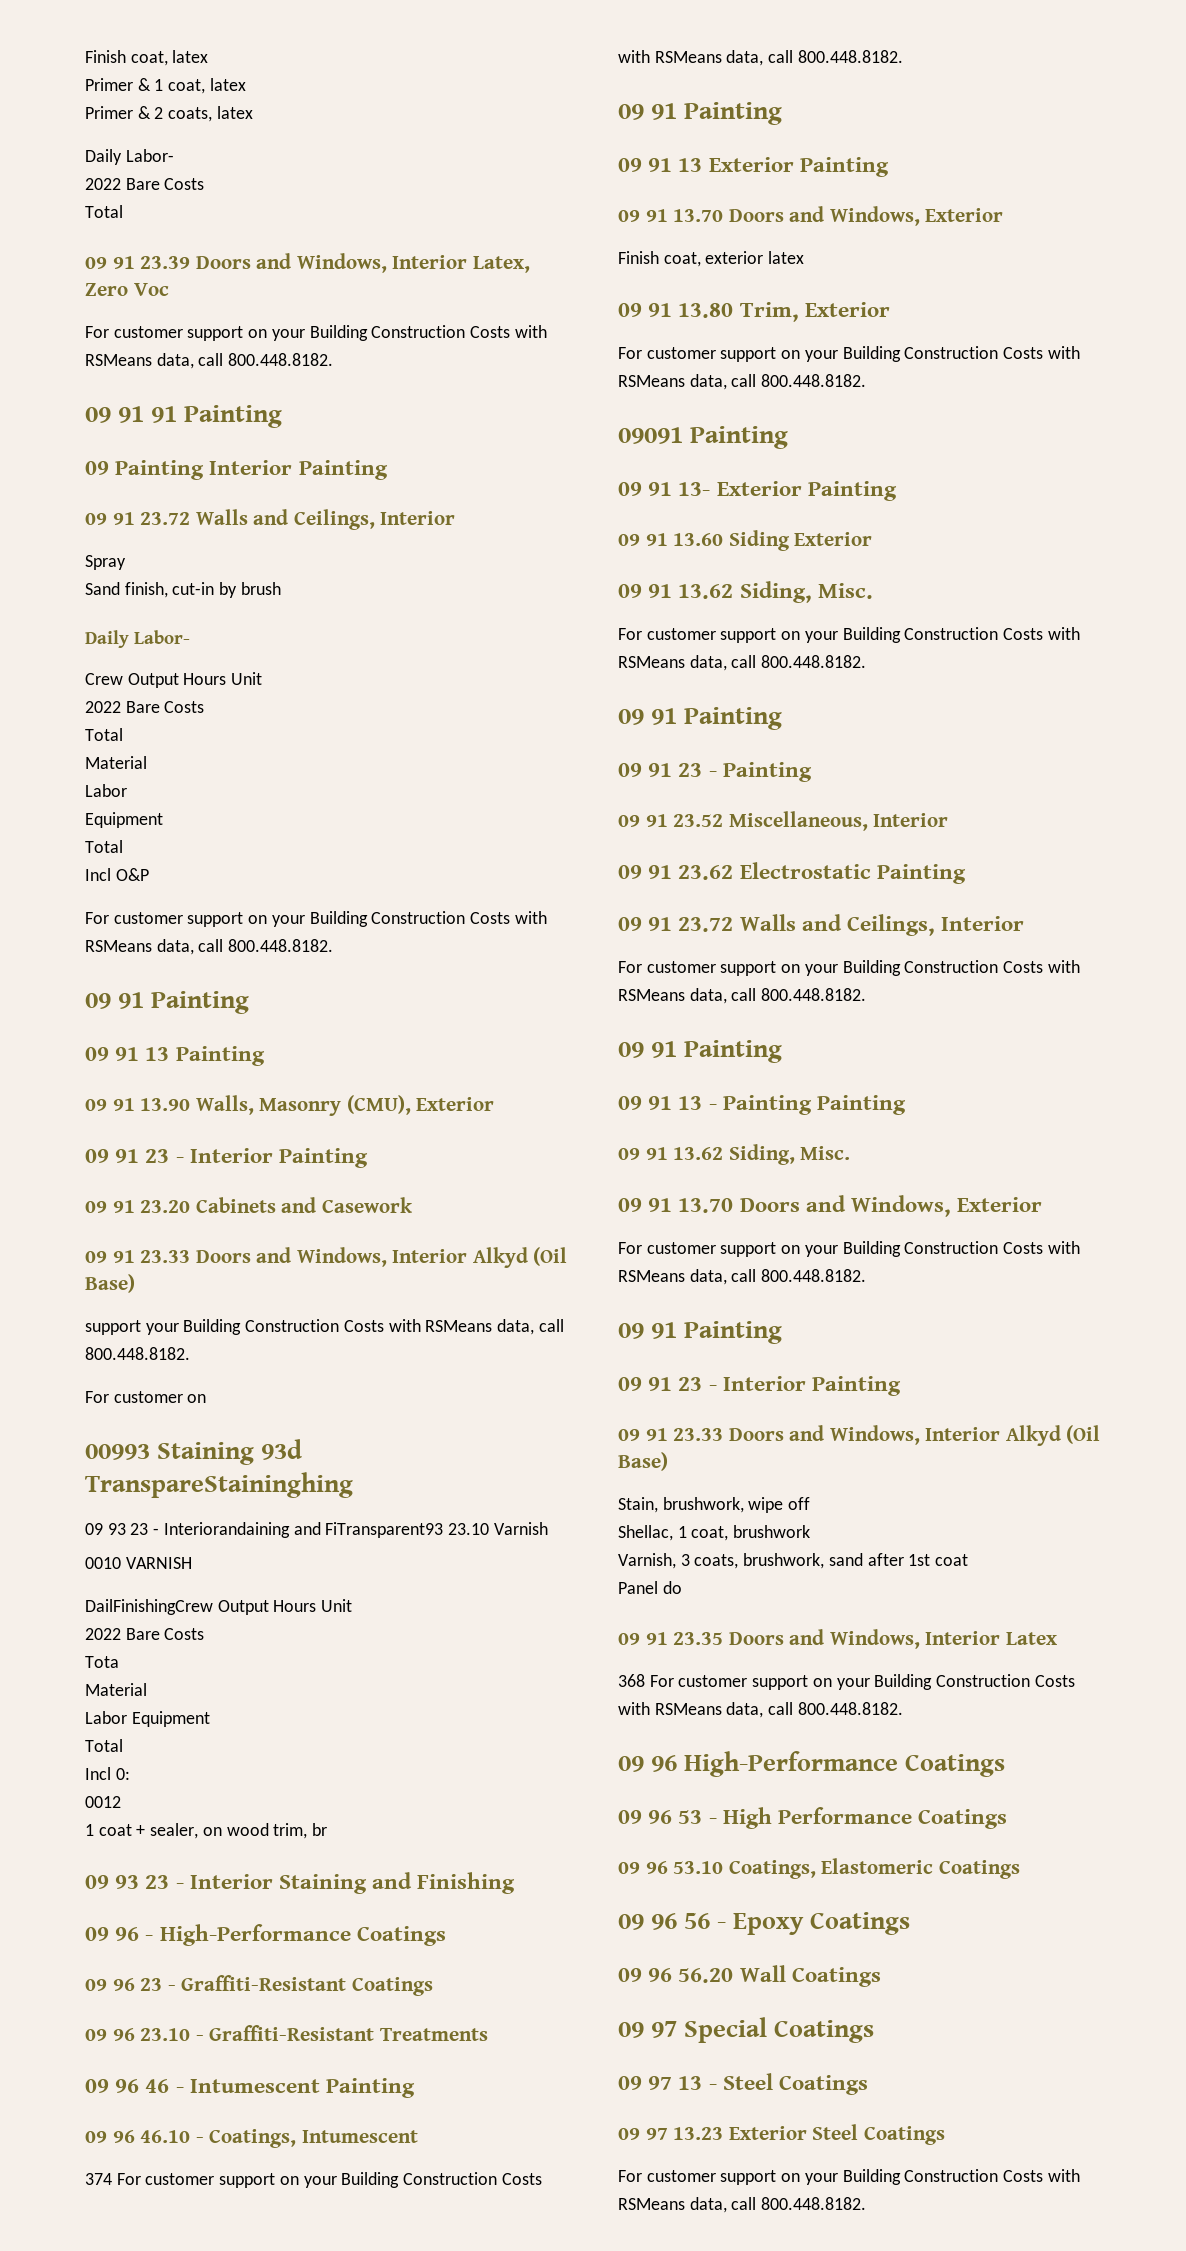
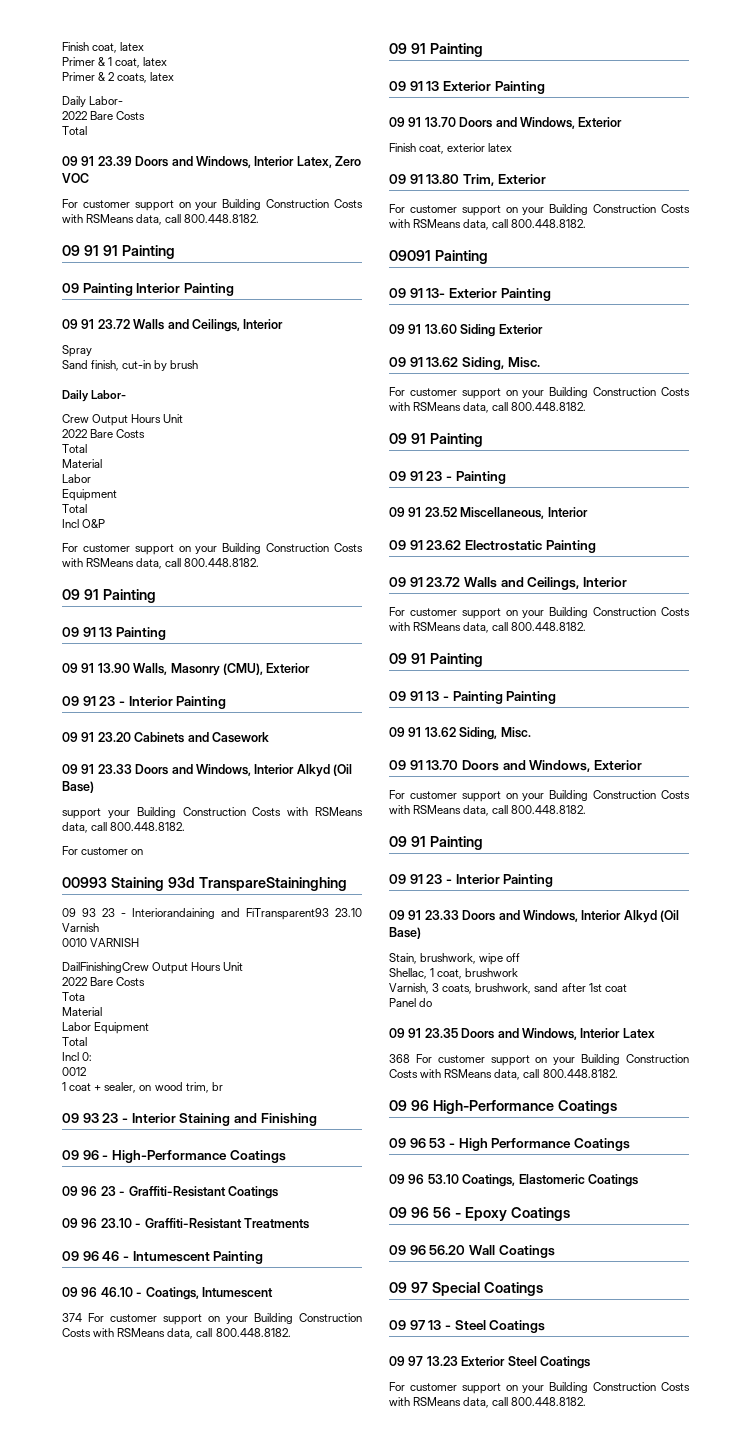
- 09 91 23.39 Doors and Windows, Interior Latex, Zero Voc
+ 09 91 23.39 Doors and Windows, Interior Latex, Zero VOC

